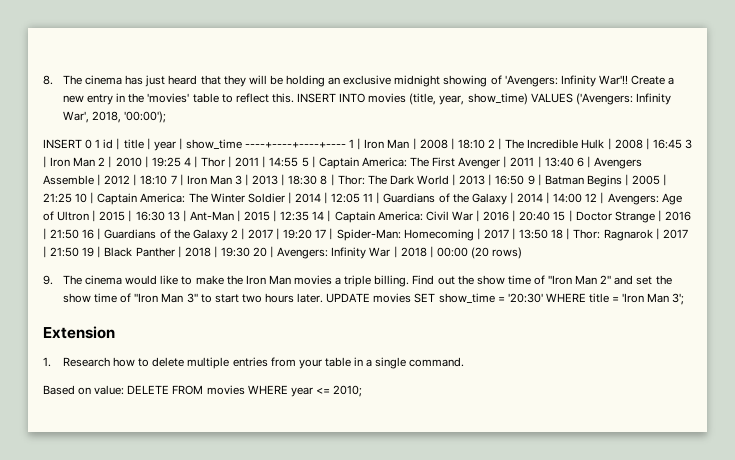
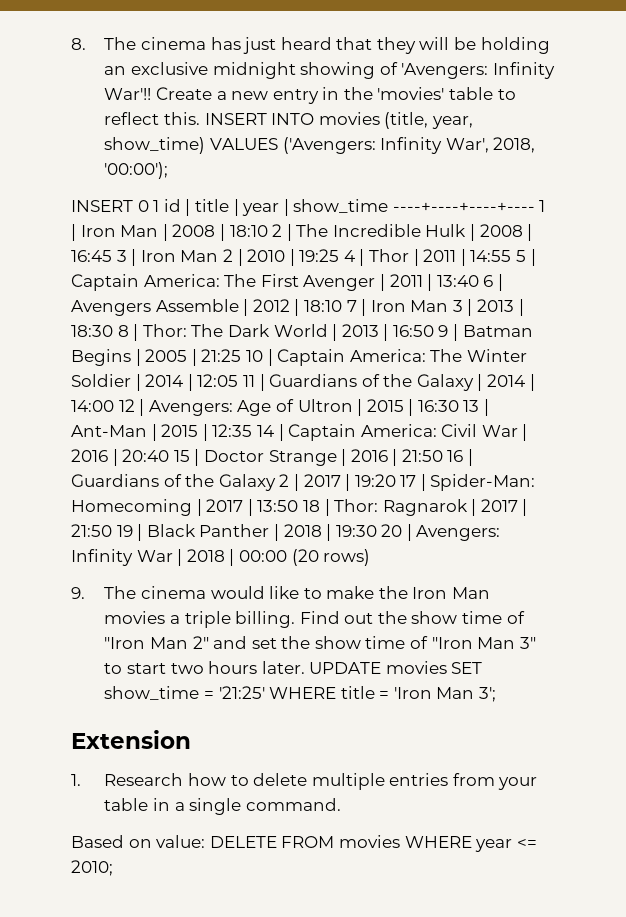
- UPDATE movies SET show_time = '20:30' WHERE title = 'Iron Man 3';
+ UPDATE movies SET show_time = '21:25' WHERE title = 'Iron Man 3';

